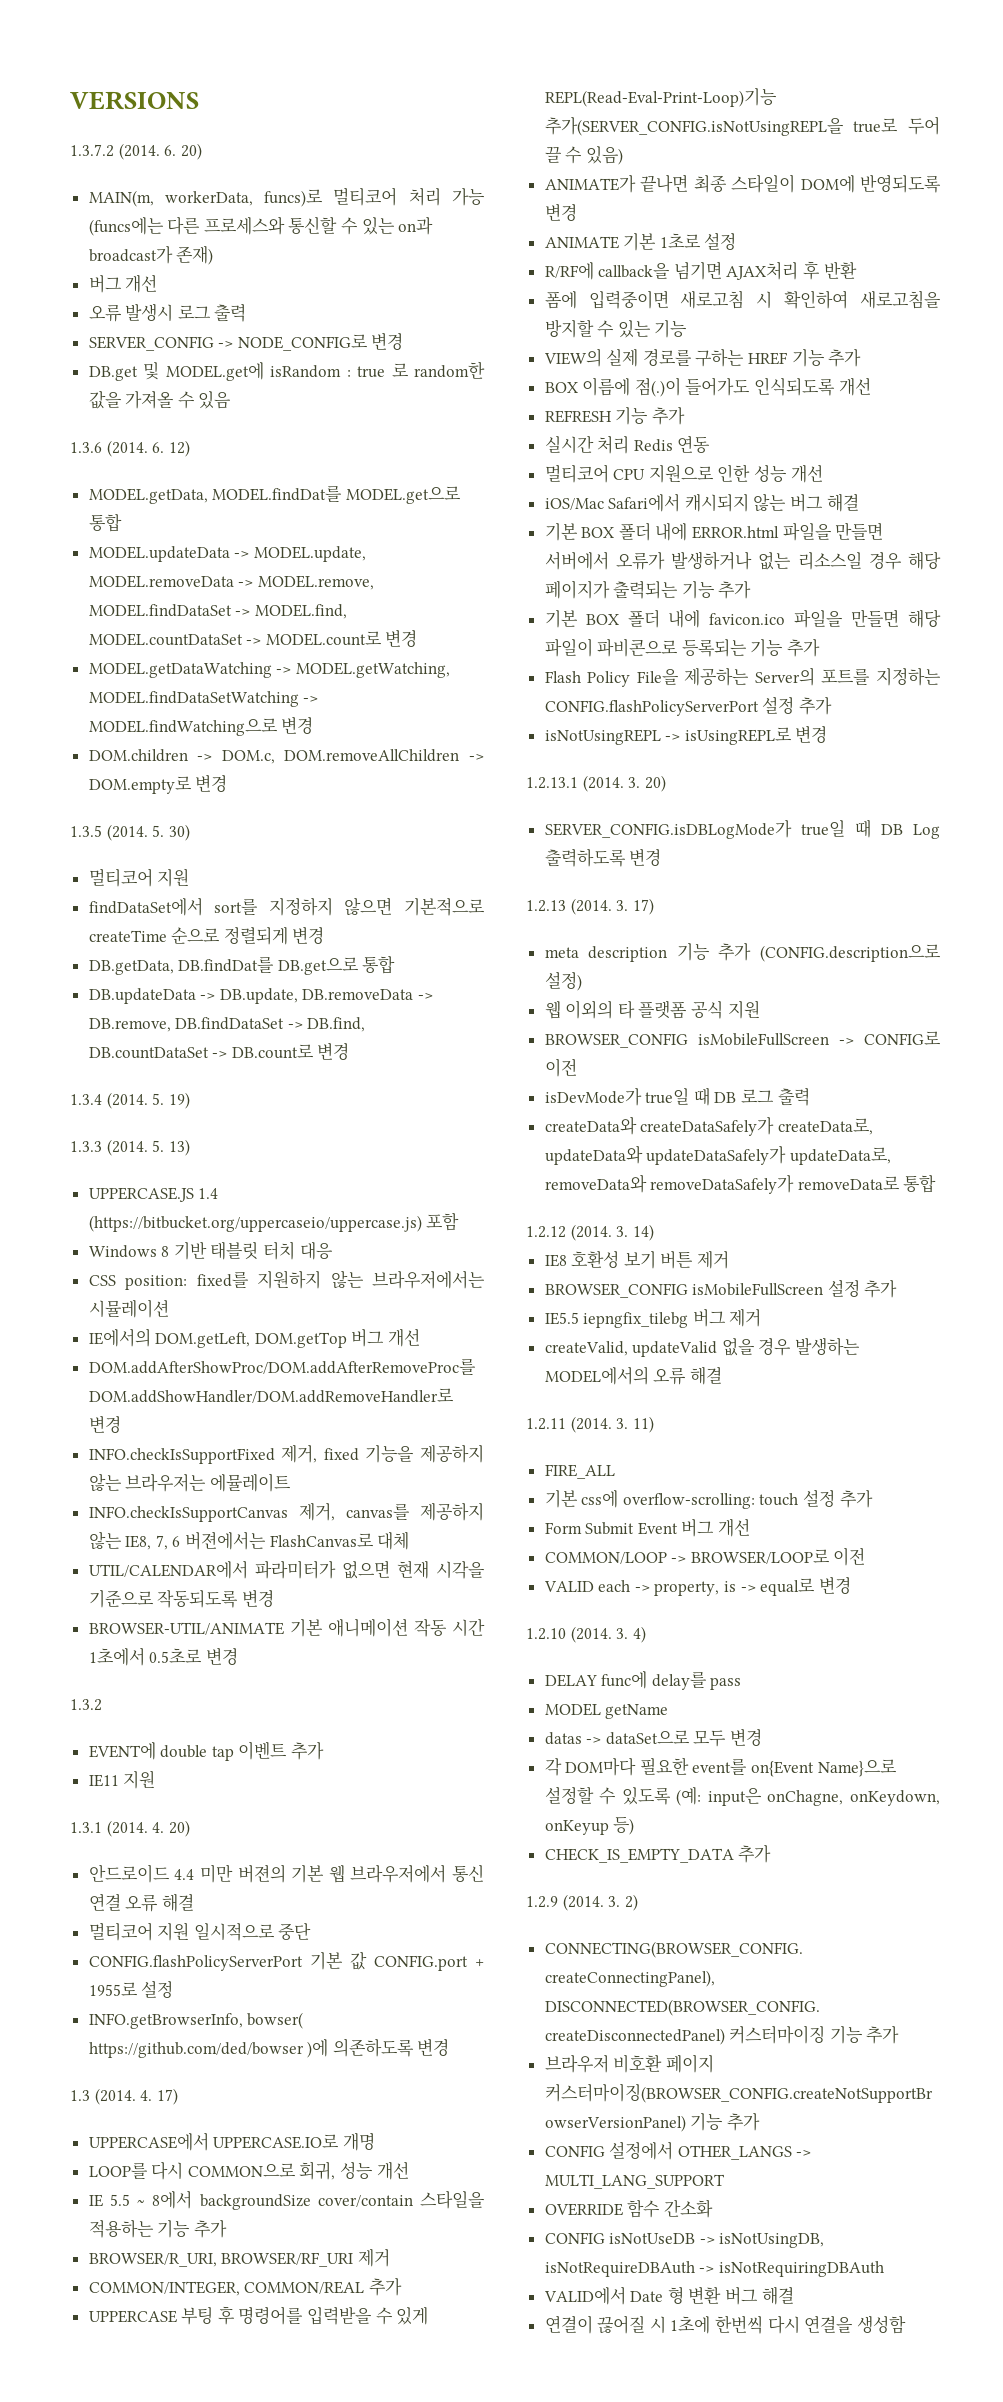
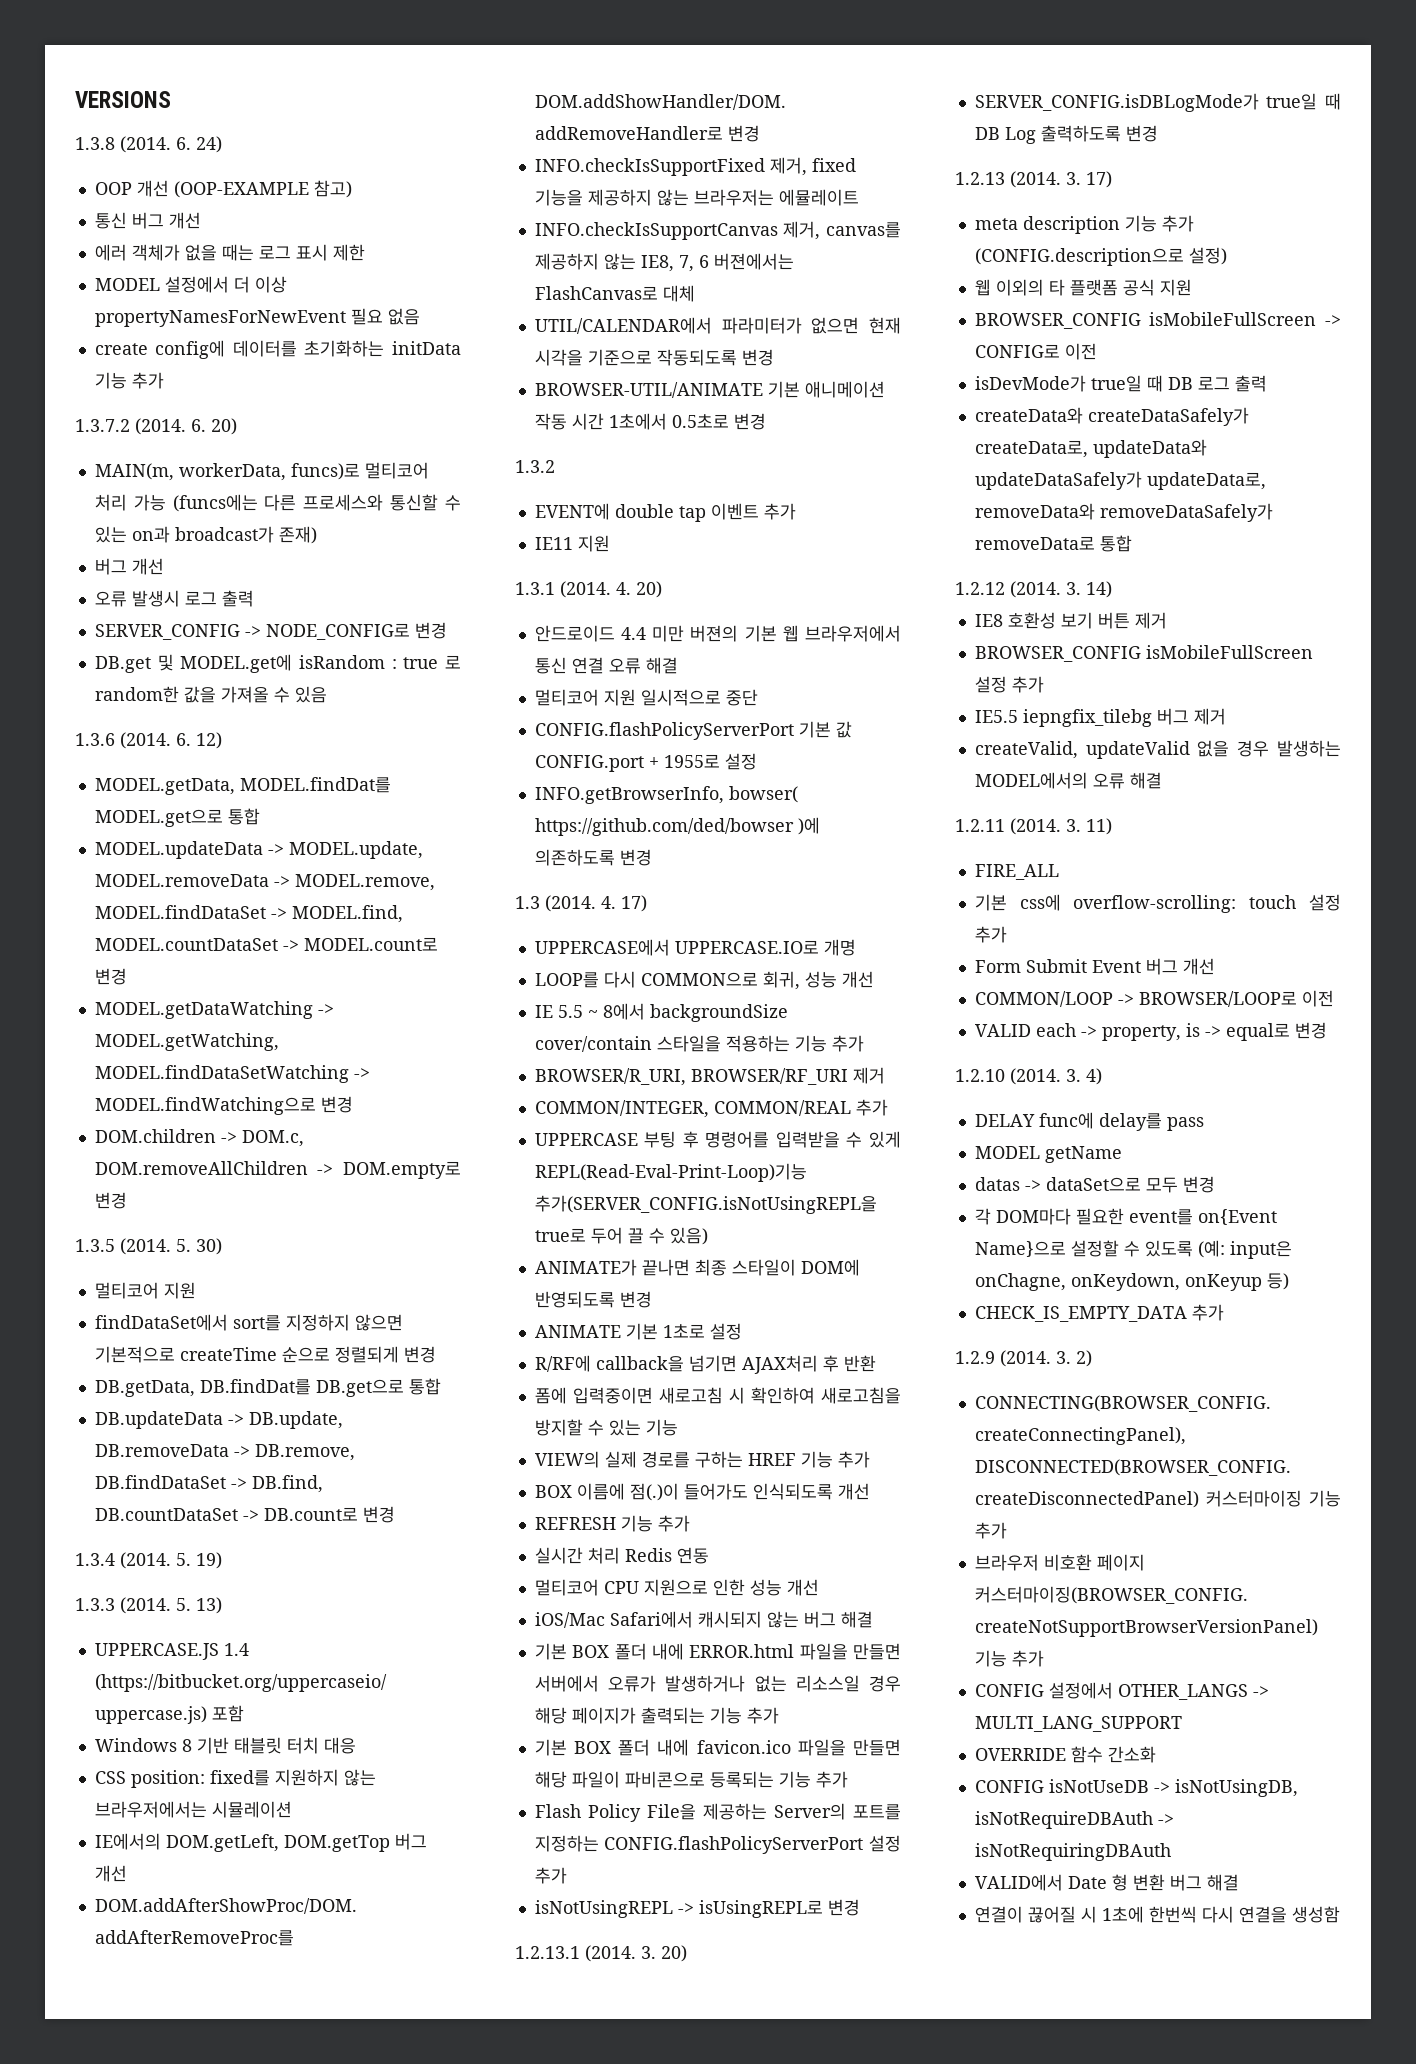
+ 1.3.8 (2014. 6. 24)
+ OOP 개선 (OOP-EXAMPLE 참고)
+ 통신 버그 개선
+ 에러 객체가 없을 때는 로그 표시 제한
+ MODEL 설정에서 더 이상 propertyNamesForNewEvent 필요 없음
+ create config에 데이터를 초기화하는 initData 기능 추가

